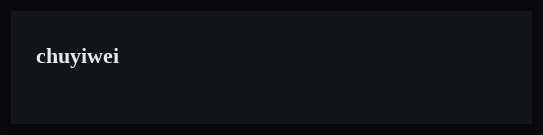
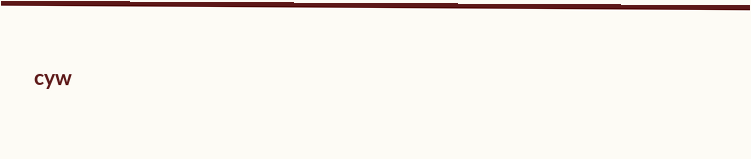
- chuyiwei
+ cyw

